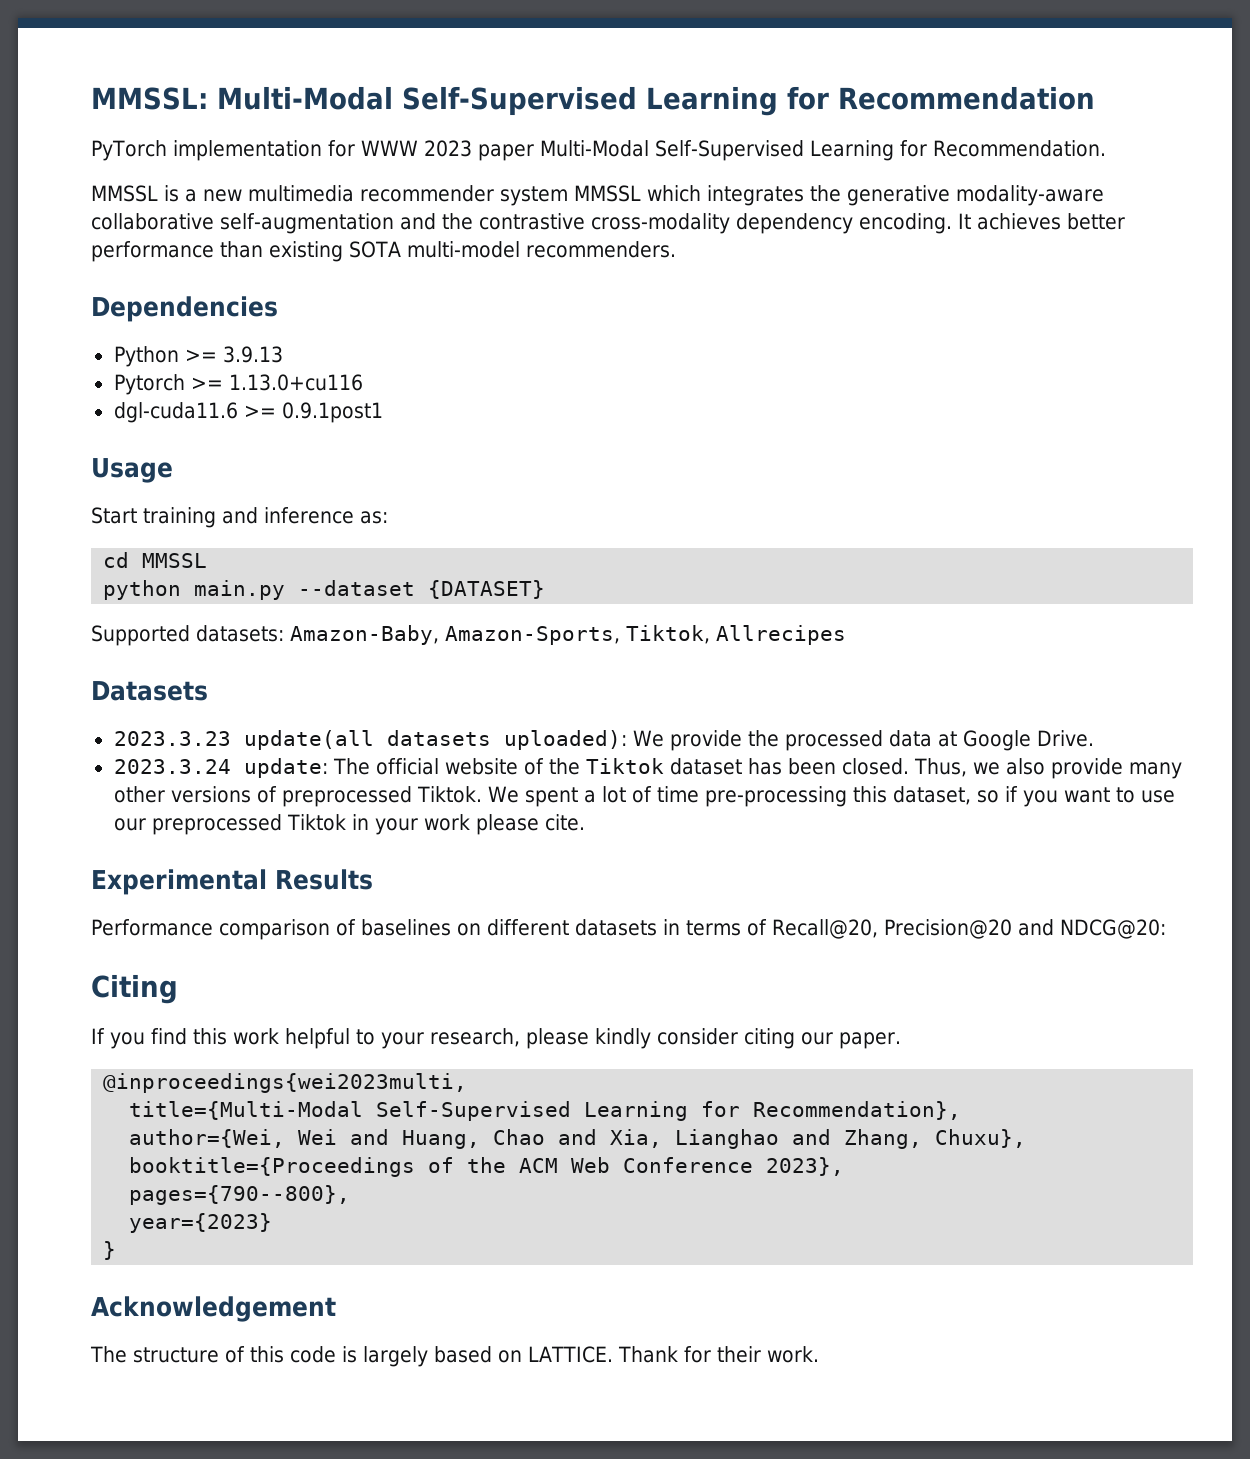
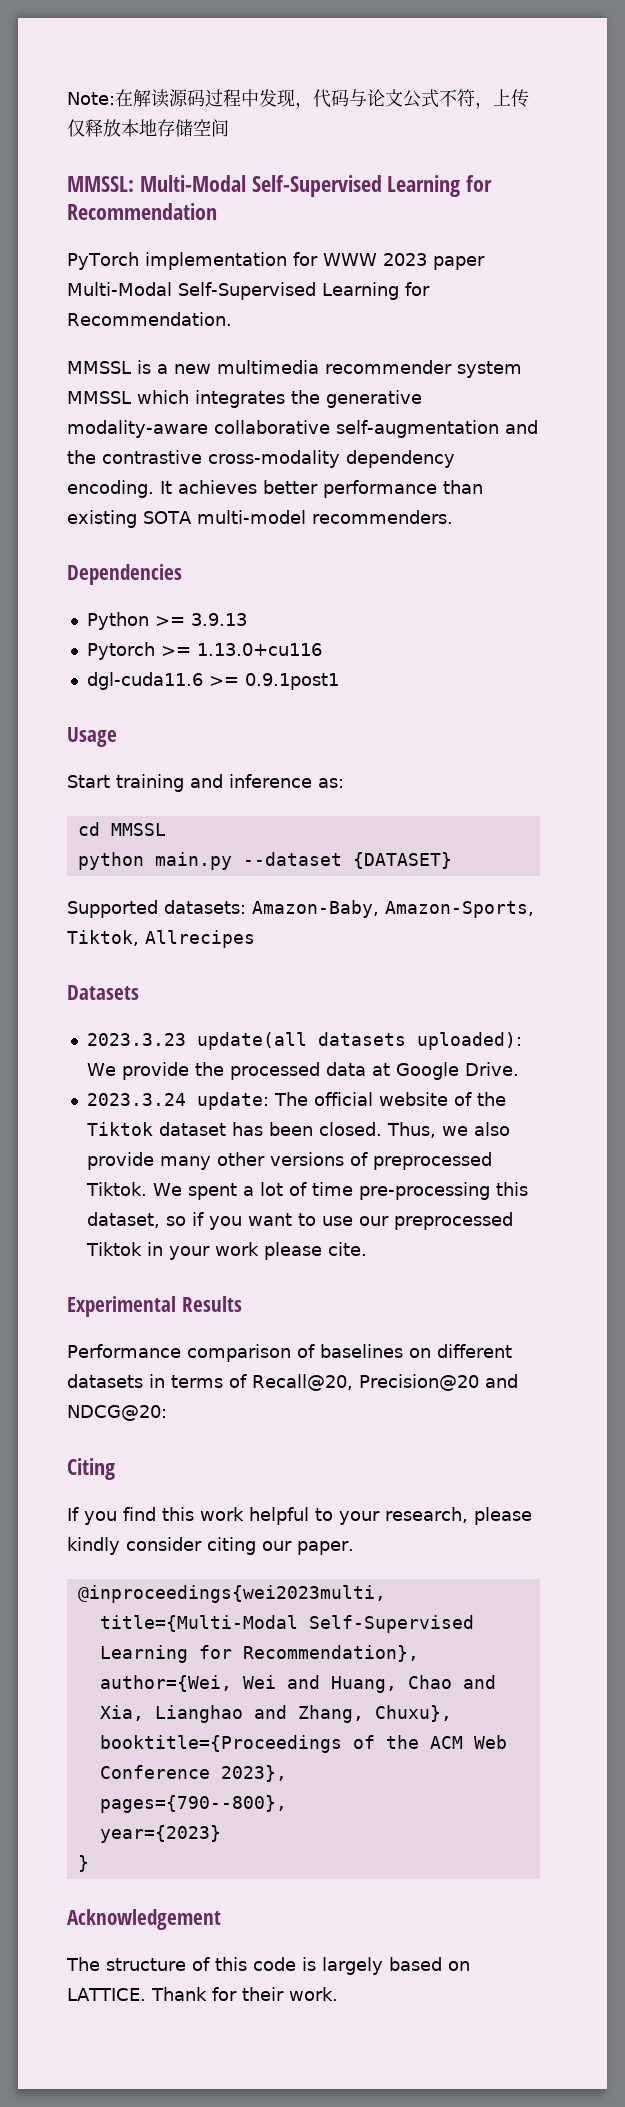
+ Note:在解读源码过程中发现，代码与论文公式不符，上传仅释放本地存储空间

